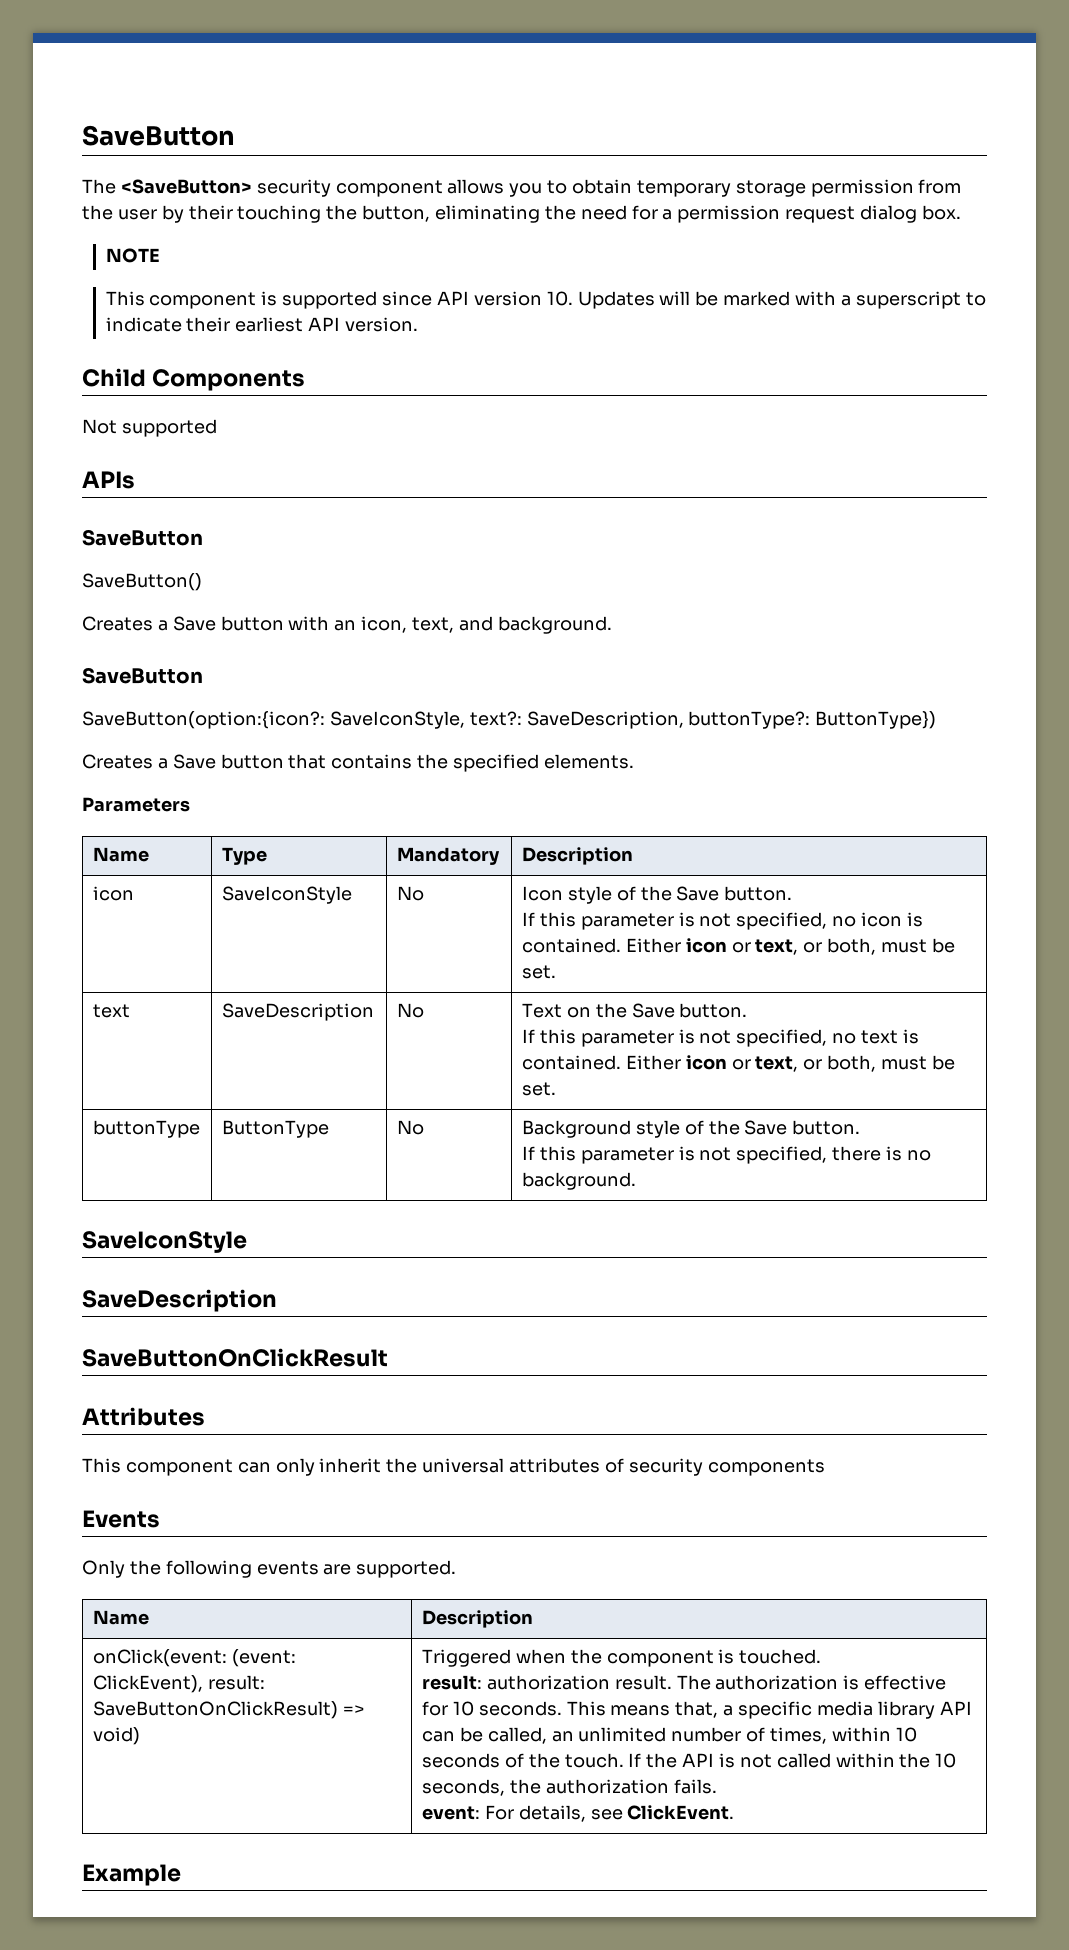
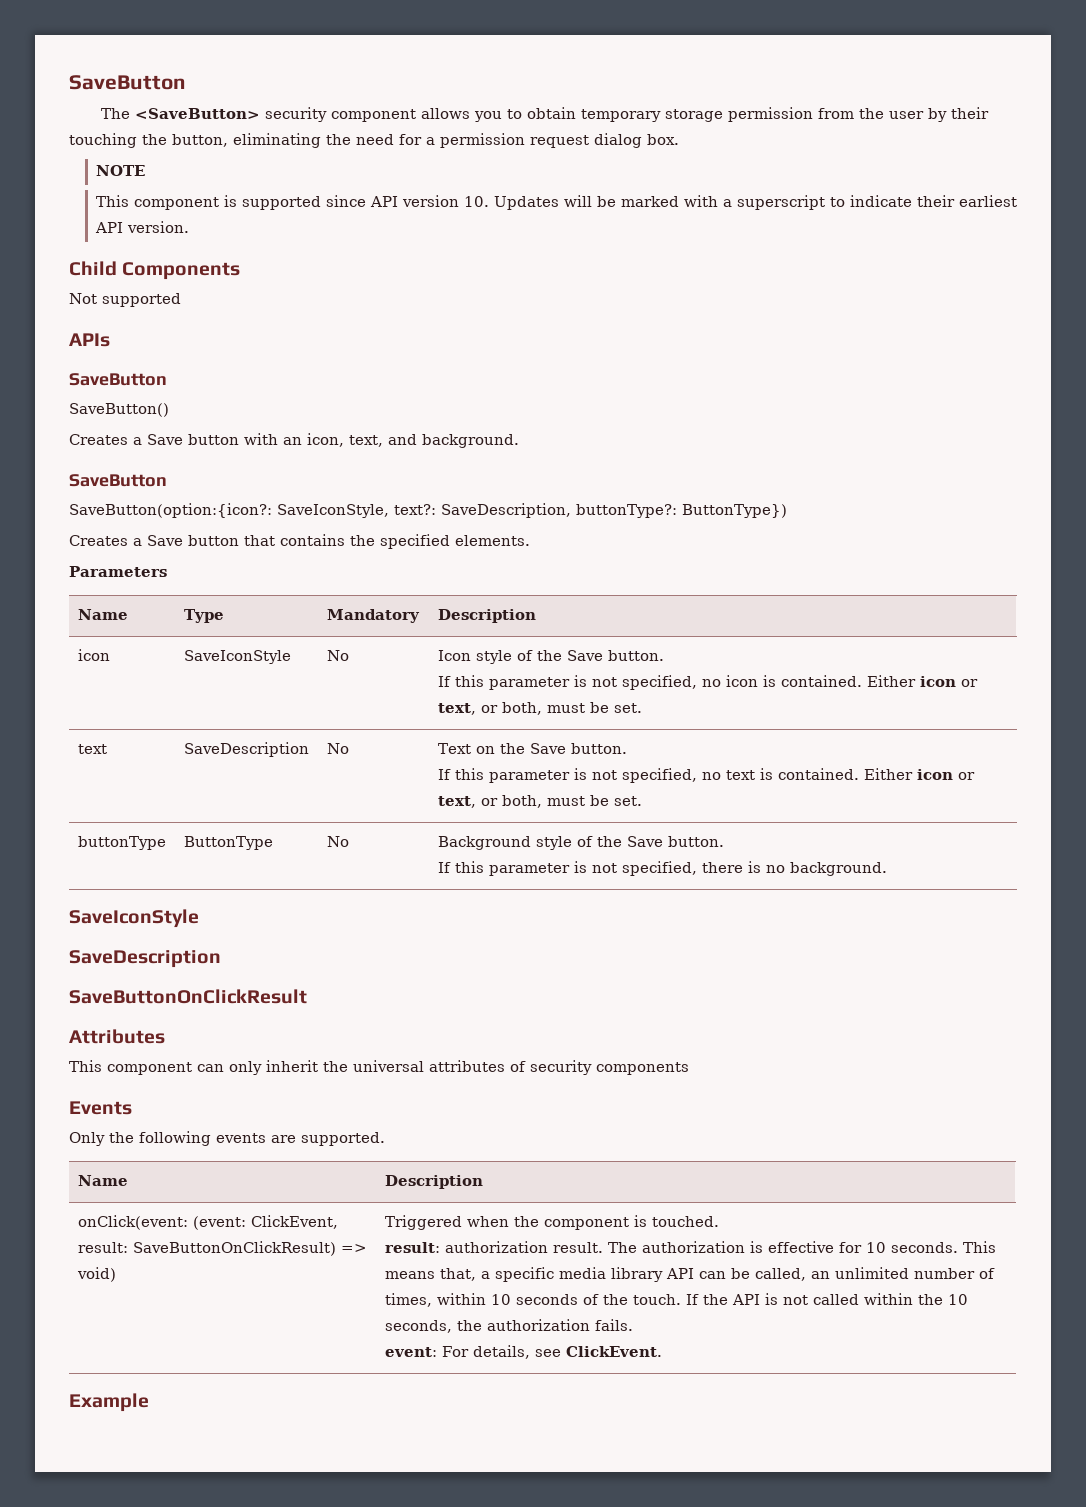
- onClick(event: (event: ClickEvent), result: SaveButtonOnClickResult) => void)
+ onClick(event: (event: ClickEvent, result: SaveButtonOnClickResult) => void)

